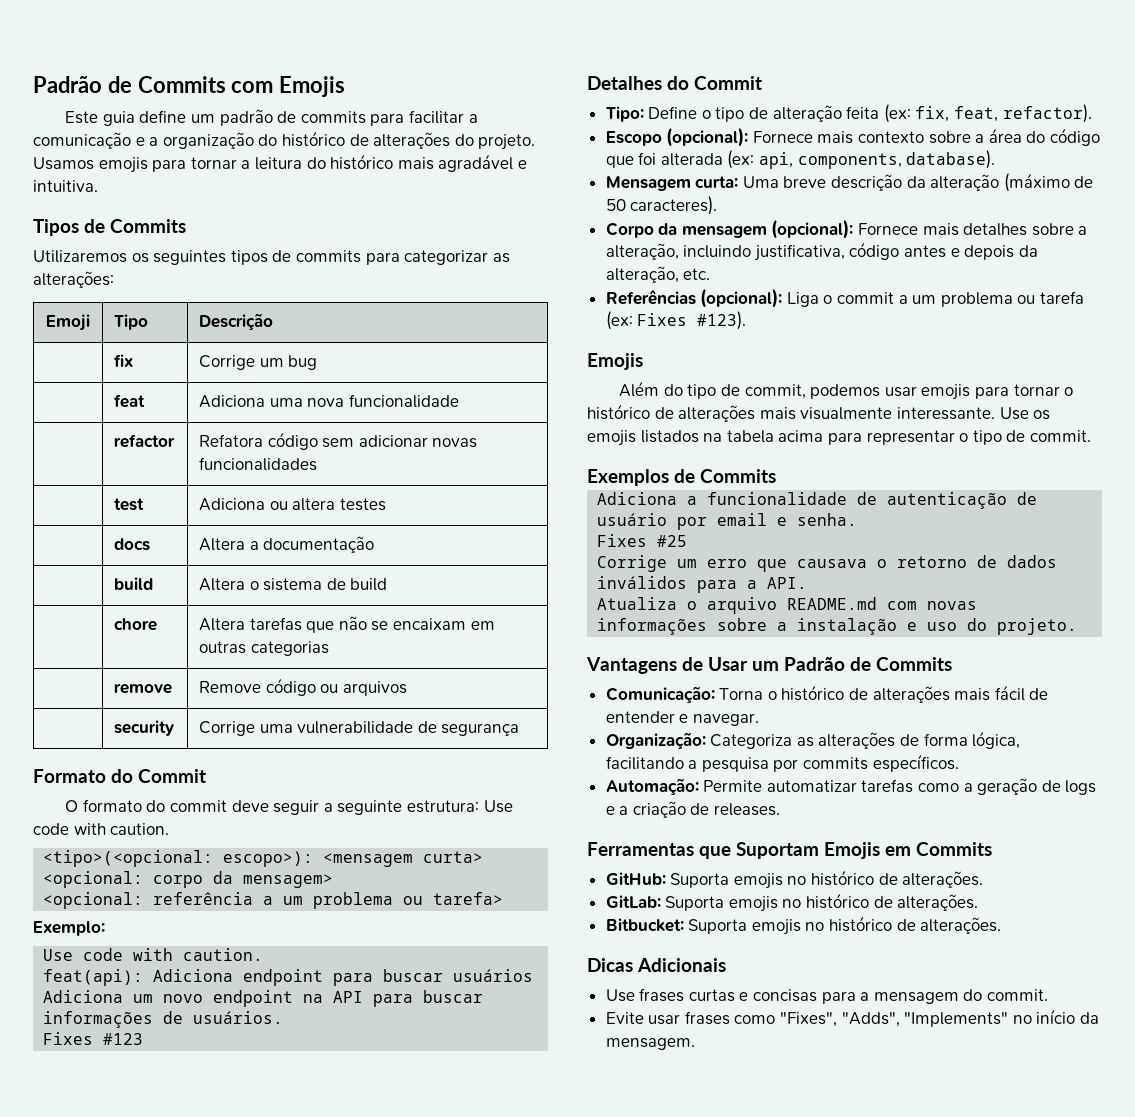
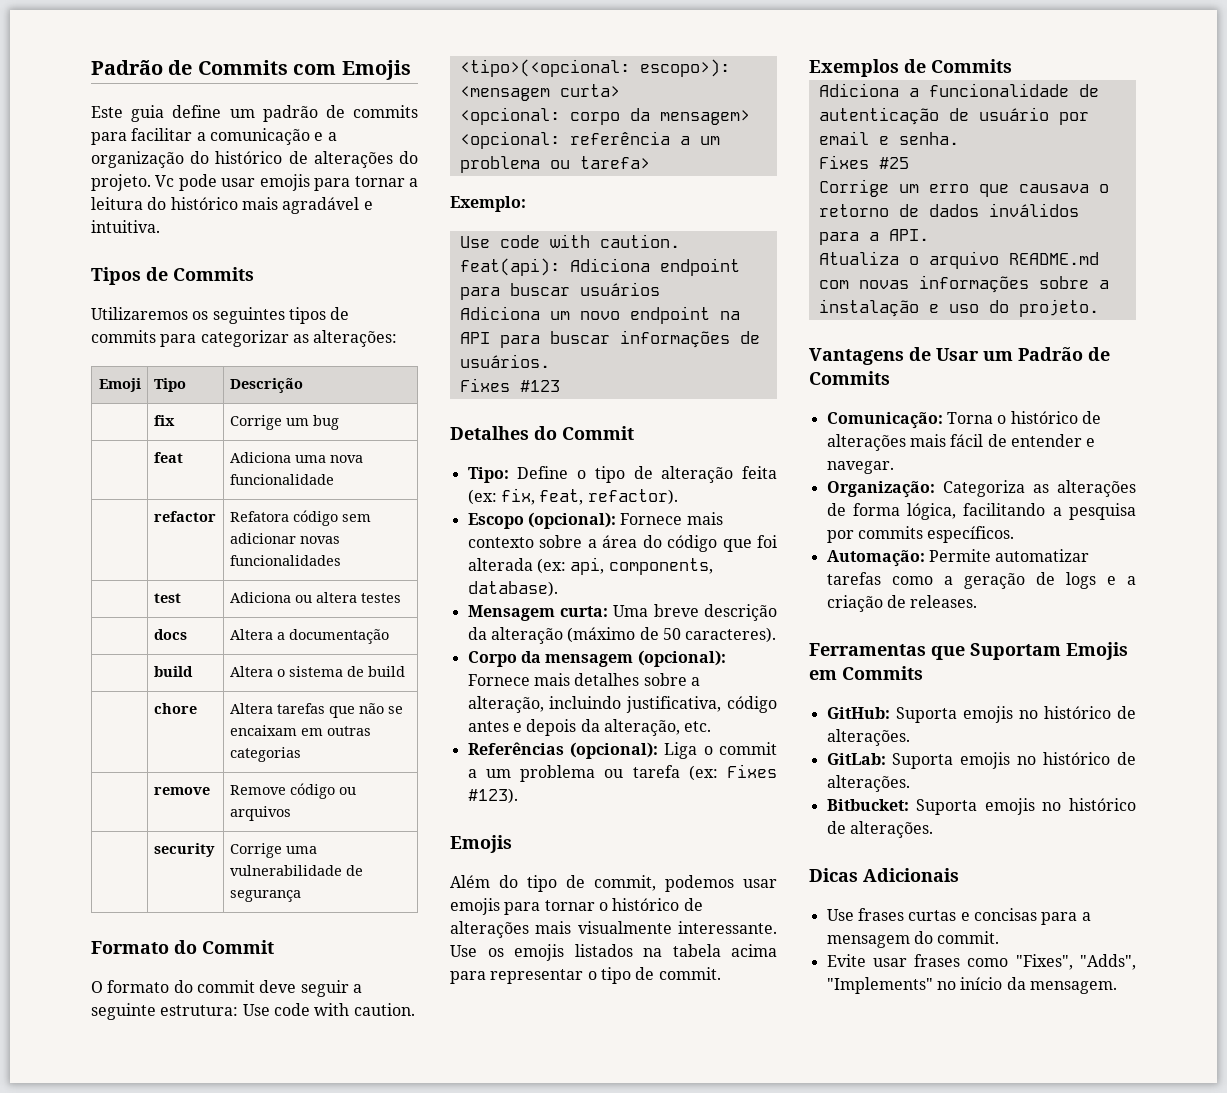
- Usamos emojis para tornar a leitura do histórico mais agradável e intuitiva.
+ Vc pode usar emojis para tornar a leitura do histórico mais agradável e intuitiva.

